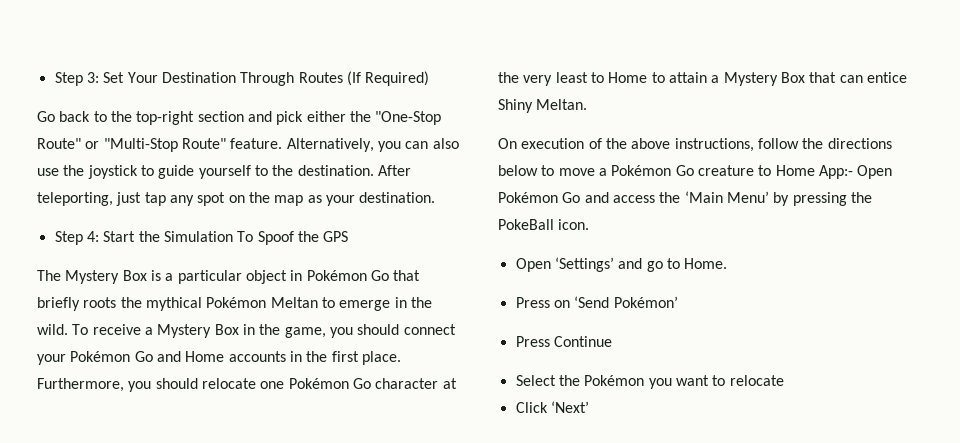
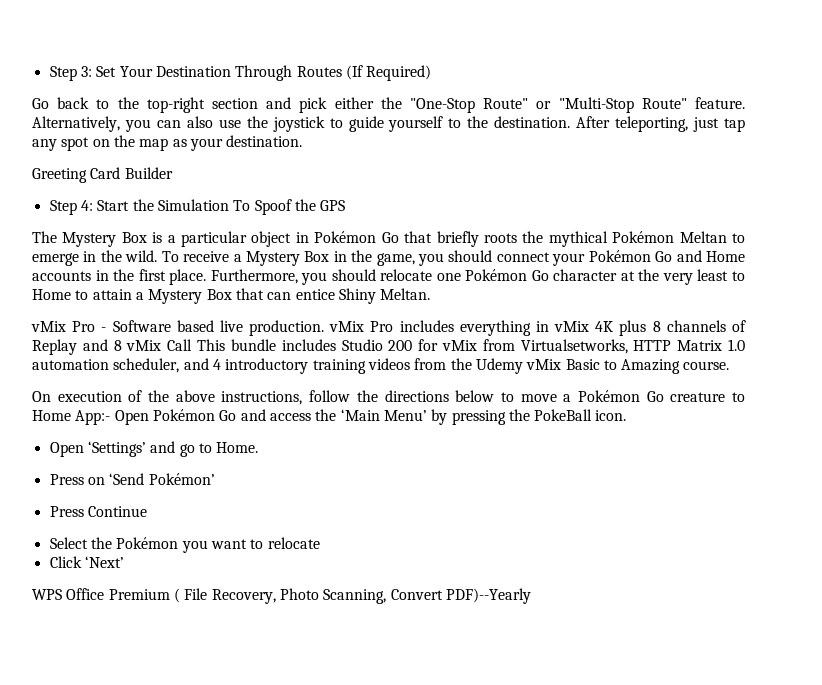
+ Greeting Card Builder
+ vMix Pro - Software based live production. vMix Pro includes everything in vMix 4K plus 8 channels of Replay and 8 vMix Call This bundle includes Studio 200 for vMix from Virtualsetworks, HTTP Matrix 1.0 automation scheduler, and 4 introductory training videos from the Udemy vMix Basic to Amazing course.
+ WPS Office Premium ( File Recovery, Photo Scanning, Convert PDF)--Yearly

